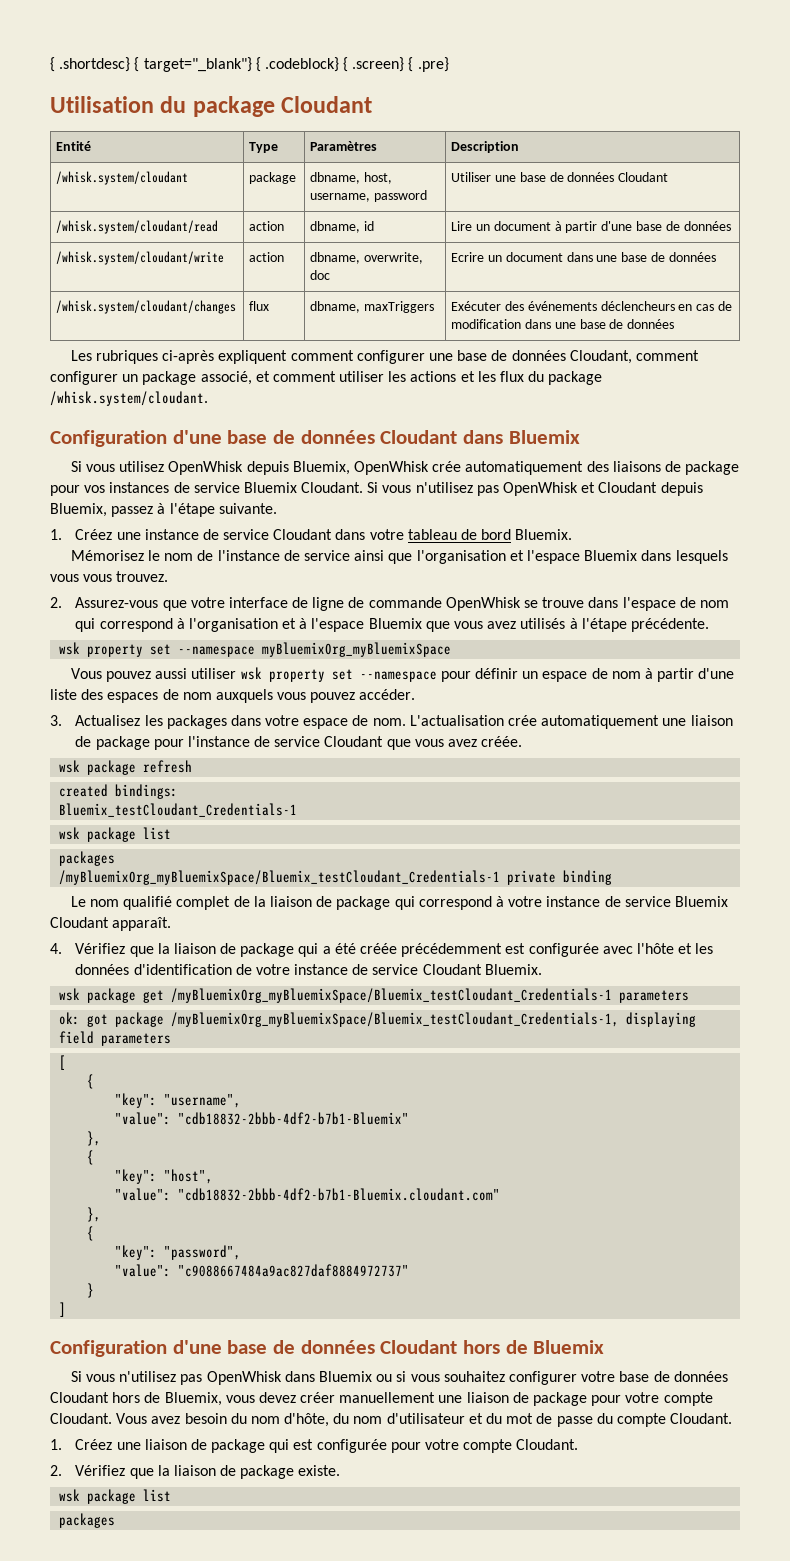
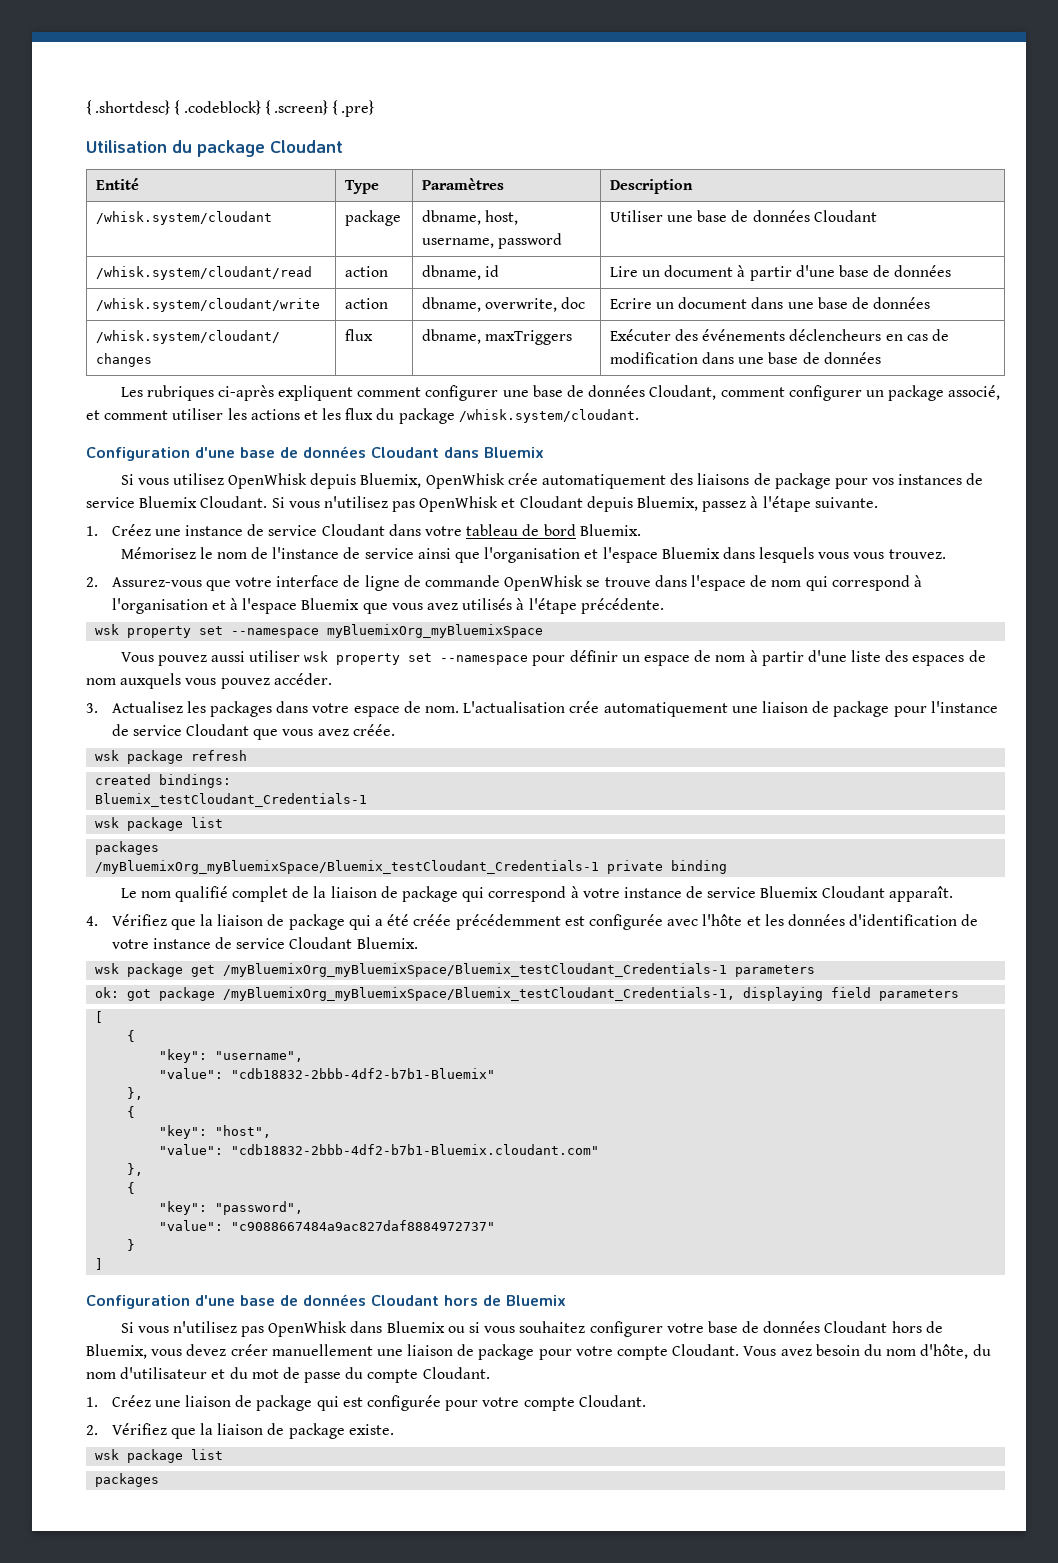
- { .shortdesc} { target="_blank"} { .codeblock} { .screen} { .pre}
+ { .shortdesc} { .codeblock} { .screen} { .pre}

